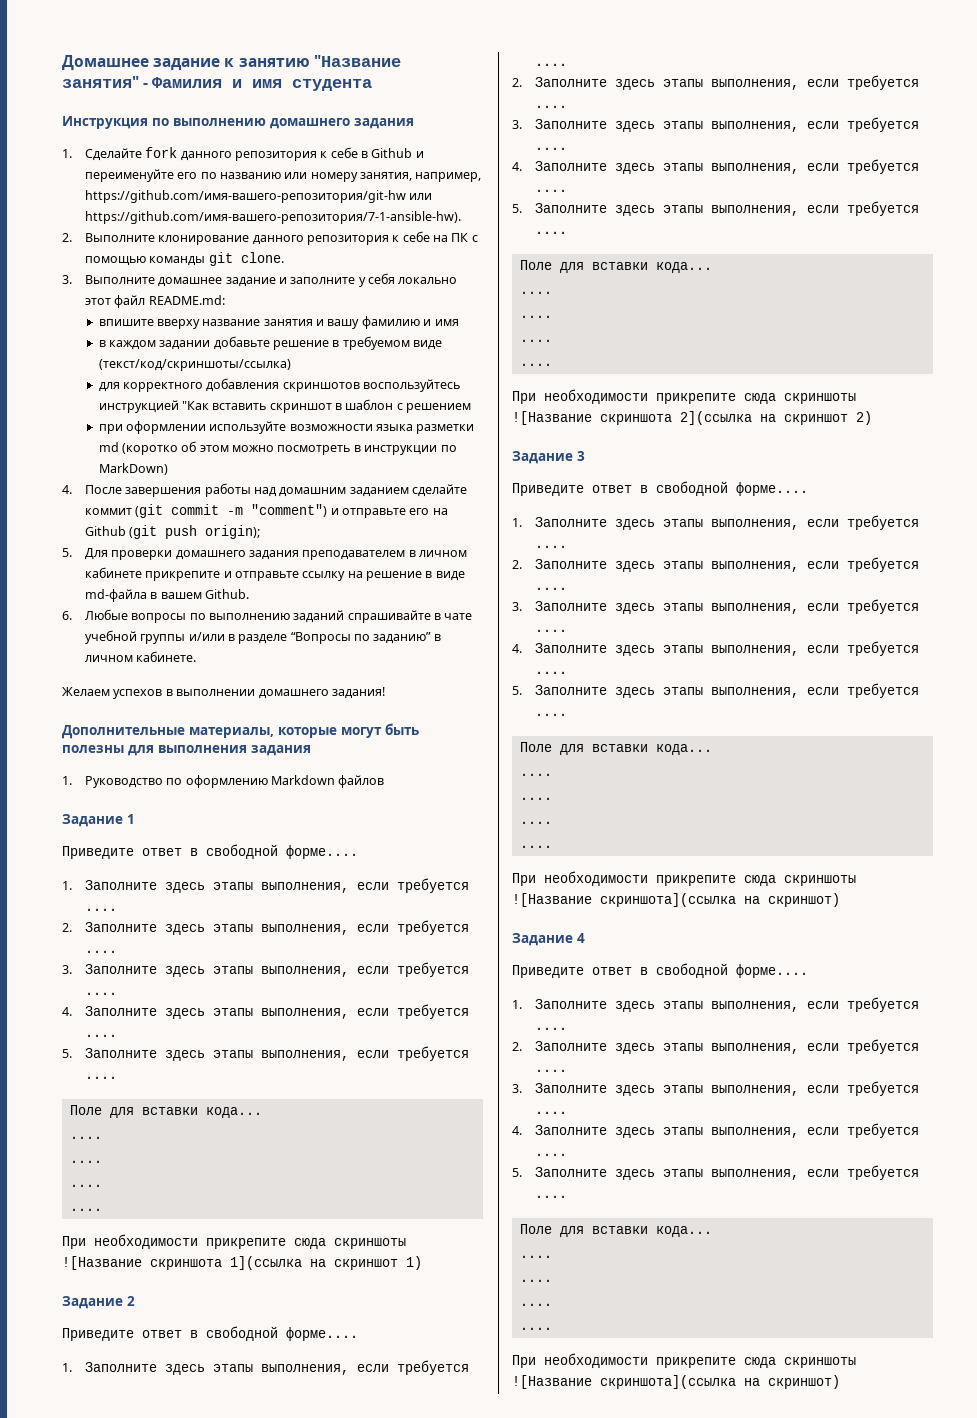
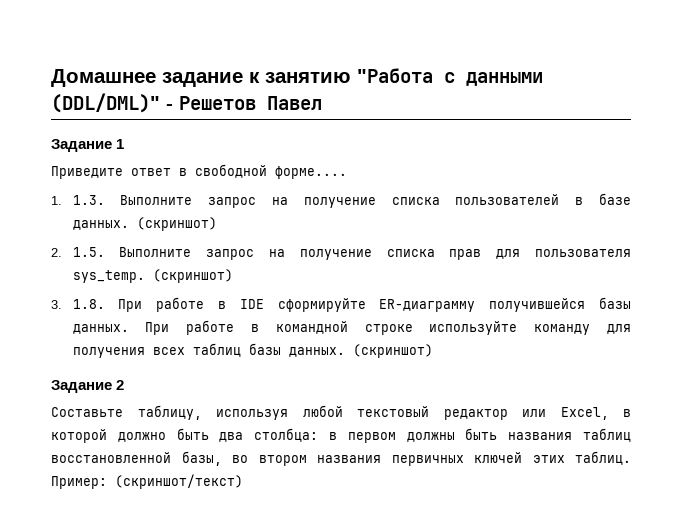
- Домашнее задание к занятию "Название занятия" - Фамилия и имя студента
- Инструкция по выполнению домашнего задания
- 1. Сделайте fork данного репозитория к себе в Github и переименуйте его по названию или номеру занятия, например, https://github.com/имя-вашего-репозитория/git-hw или https://github.com/имя-вашего-репозитория/7-1-ansible-hw).
- 2. Выполните клонирование данного репозитория к себе на ПК с помощью команды git clone.
- 3. Выполните домашнее задание и заполните у себя локально этот файл README.md:
- впишите вверху название занятия и вашу фамилию и имя
- в каждом задании добавьте решение в требуемом виде (текст/код/скриншоты/ссылка)
- для корректного добавления скриншотов воспользуйтесь инструкцией "Как вставить скриншот в шаблон с решением
- при оформлении используйте возможности языка разметки md (коротко об этом можно посмотреть в инструкции по MarkDown)
- 4. После завершения работы над домашним заданием сделайте коммит (git commit -m "comment") и отправьте его на Github (git push origin);
- 5. Для проверки домашнего задания преподавателем в личном кабинете прикрепите и отправьте ссылку на решение в виде md-файла в вашем Github.
- 6. Любые вопросы по выполнению заданий спрашивайте в чате учебной группы и/или в разделе “Вопросы по заданию” в личном кабинете.
- Желаем успехов в выполнении домашнего задания!
- Дополнительные материалы, которые могут быть полезны для выполнения задания
- 1. Руководство по оформлению Markdown файлов
+ Домашнее задание к занятию "Работа с данными (DDL/DML)" - Решетов Павел
  Задание 1
  Приведите ответ в свободной форме....
- 1. Заполните здесь этапы выполнения, если требуется ....
- 2. Заполните здесь этапы выполнения, если требуется ....
- 3. Заполните здесь этапы выполнения, если требуется ....
- 4. Заполните здесь этапы выполнения, если требуется ....
- 5. Заполните здесь этапы выполнения, если требуется ....
- Поле для вставки кода...
- ....
- ....
- ....
- ....
- При необходимости прикрепитe сюда скриншоты ![Название скриншота 1](ссылка на скриншот 1)
+ 1. 1.3. Выполните запрос на получение списка пользователей в базе данных. (скриншот)
+ 2. 1.5. Выполните запрос на получение списка прав для пользователя sys_temp. (скриншот)
+ 3. 1.8. При работе в IDE сформируйте ER-диаграмму получившейся базы данных. При работе в командной строке используйте команду для получения всех таблиц базы данных. (скриншот)
  Задание 2
- Приведите ответ в свободной форме....
- 1. Заполните здесь этапы выполнения, если требуется ....
- 2. Заполните здесь этапы выполнения, если требуется ....
- 3. Заполните здесь этапы выполнения, если требуется ....
- 4. Заполните здесь этапы выполнения, если требуется ....
- 5. Заполните здесь этапы выполнения, если требуется ....
- Поле для вставки кода...
- ....
- ....
- ....
- ....
- При необходимости прикрепитe сюда скриншоты ![Название скриншота 2](ссылка на скриншот 2)
- Задание 3
- Приведите ответ в свободной форме....
- 1. Заполните здесь этапы выполнения, если требуется ....
- 2. Заполните здесь этапы выполнения, если требуется ....
- 3. Заполните здесь этапы выполнения, если требуется ....
- 4. Заполните здесь этапы выполнения, если требуется ....
- 5. Заполните здесь этапы выполнения, если требуется ....
- Поле для вставки кода...
- ....
- ....
- ....
- ....
- При необходимости прикрепитe сюда скриншоты ![Название скриншота](ссылка на скриншот)
- Задание 4
- Приведите ответ в свободной форме....
- 1. Заполните здесь этапы выполнения, если требуется ....
- 2. Заполните здесь этапы выполнения, если требуется ....
- 3. Заполните здесь этапы выполнения, если требуется ....
- 4. Заполните здесь этапы выполнения, если требуется ....
- 5. Заполните здесь этапы выполнения, если требуется ....
- Поле для вставки кода...
- ....
- ....
- ....
- ....
- При необходимости прикрепитe сюда скриншоты ![Название скриншота](ссылка на скриншот)
+ Составьте таблицу, используя любой текстовый редактор или Excel, в которой должно быть два столбца: в первом должны быть названия таблиц восстановленной базы, во втором названия первичных ключей этих таблиц. Пример: (скриншот/текст)

